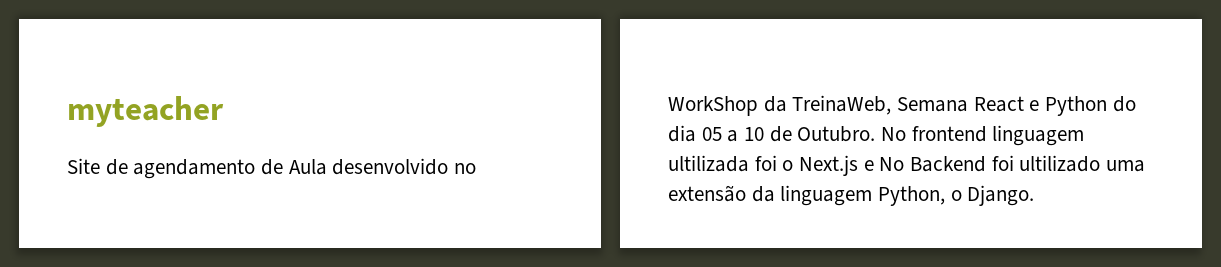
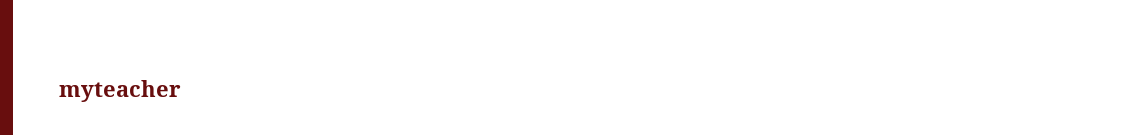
- Site de agendamento de Aula desenvolvido no WorkShop da TreinaWeb, Semana React e Python do dia 05 a 10 de Outubro. No frontend linguagem ultilizada foi o Next.js e No Backend foi ultilizado uma extensão da linguagem Python, o Django.

